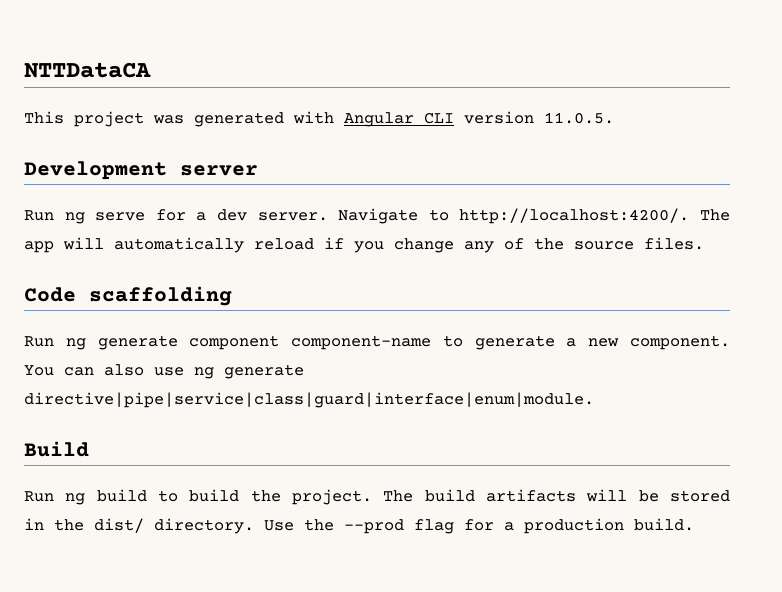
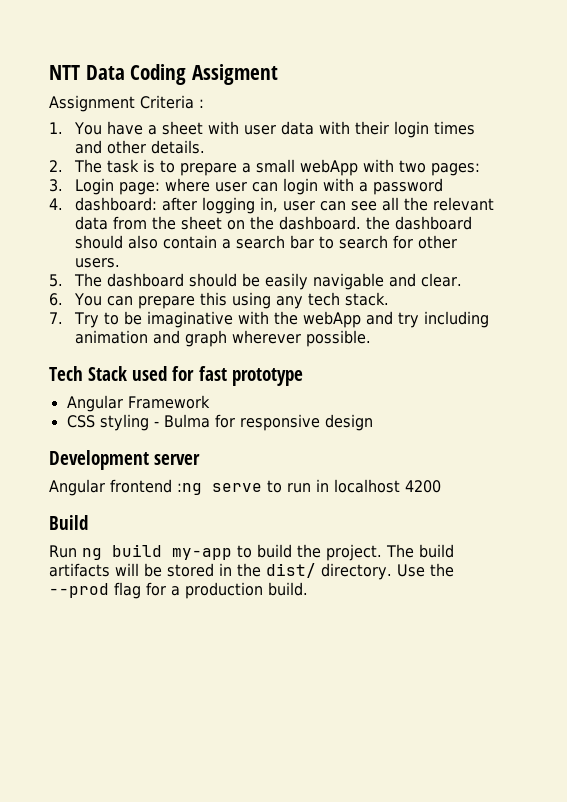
- NTTDataCA
- This project was generated with Angular CLI version 11.0.5.
+ NTT Data Coding Assigment
+ Assignment Criteria :
+ 1. You have a sheet with user data with their login times and other details.
+ 2. The task is to prepare a small webApp with two pages:
+ 3. Login page: where user can login with a password
+ 4. dashboard: after logging in, user can see all the relevant data from the sheet on the dashboard. the dashboard should also contain a search bar to search for other users.
+ 5. The dashboard should be easily navigable and clear.
+ 6. You can prepare this using any tech stack.
+ 7. Try to be imaginative with the webApp and try including animation and graph wherever possible.
+ Tech Stack used for fast prototype
+ Angular Framework
+ CSS styling - Bulma for responsive design
  Development server
- Run ng serve for a dev server. Navigate to http://localhost:4200/. The app will automatically reload if you change any of the source files.
- Code scaffolding
- Run ng generate component component-name to generate a new component. You can also use ng generate directive|pipe|service|class|guard|interface|enum|module.
+ Angular frontend :ng serve to run in localhost 4200
- Run ng build to build the project.
+ Run ng build my-app to build the project.

